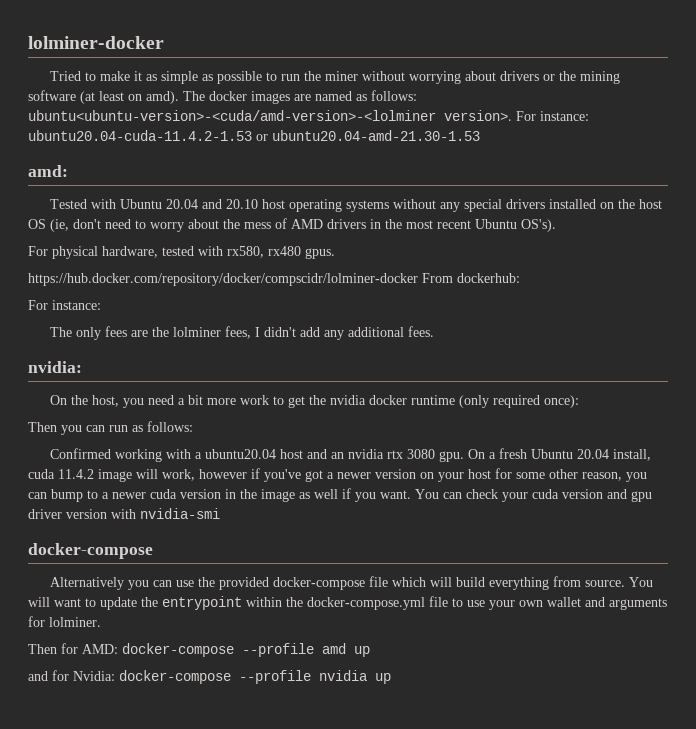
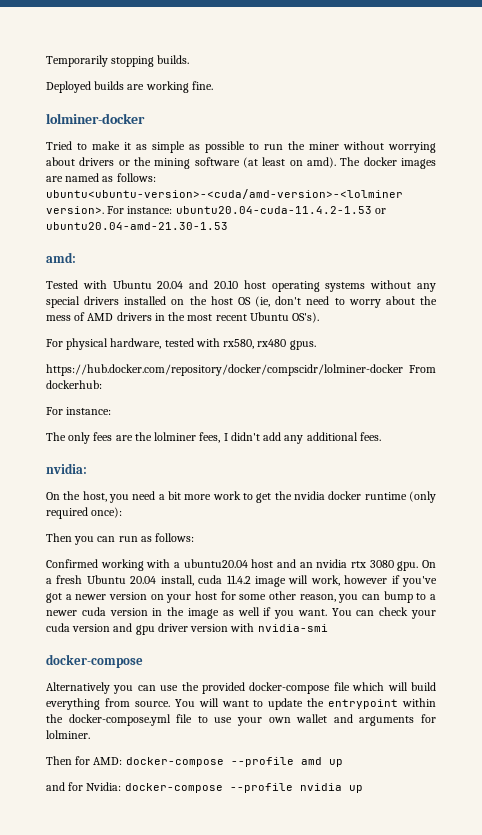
+ Temporarily stopping builds.
+ Deployed builds are working fine.

